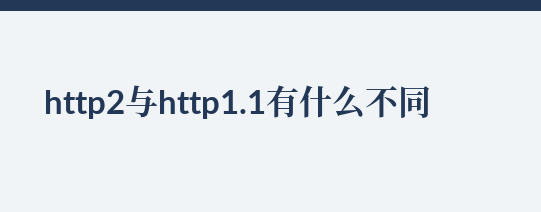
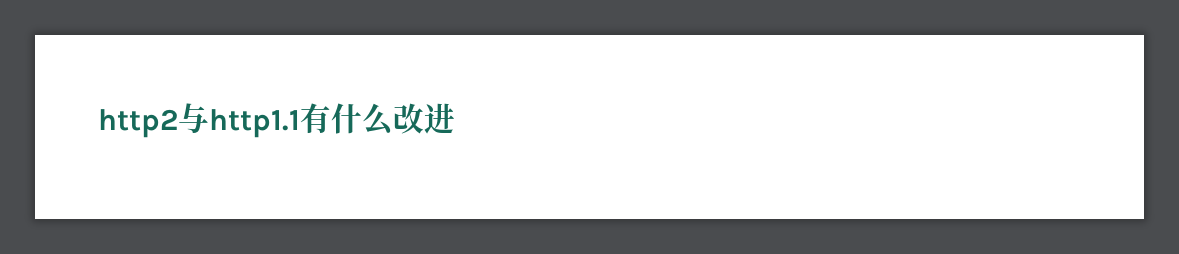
- http2与http1.1有什么不同
+ http2与http1.1有什么改进

